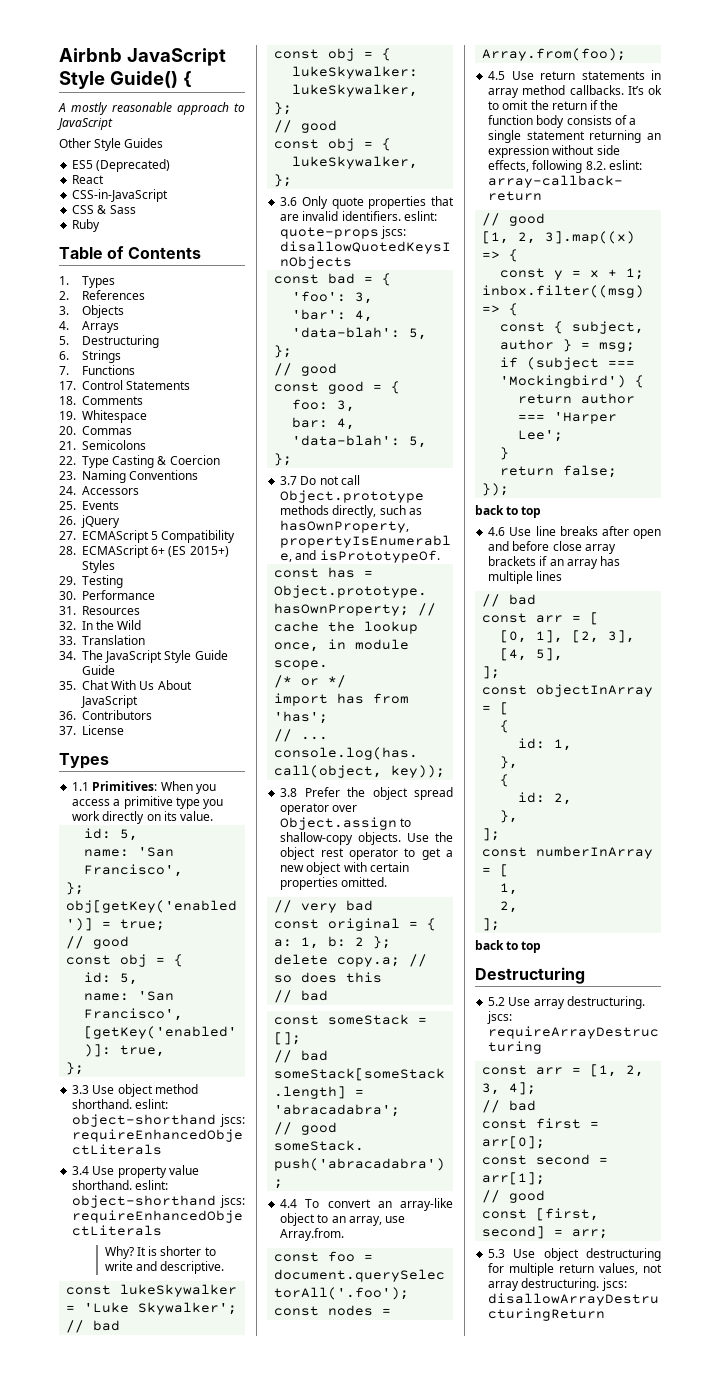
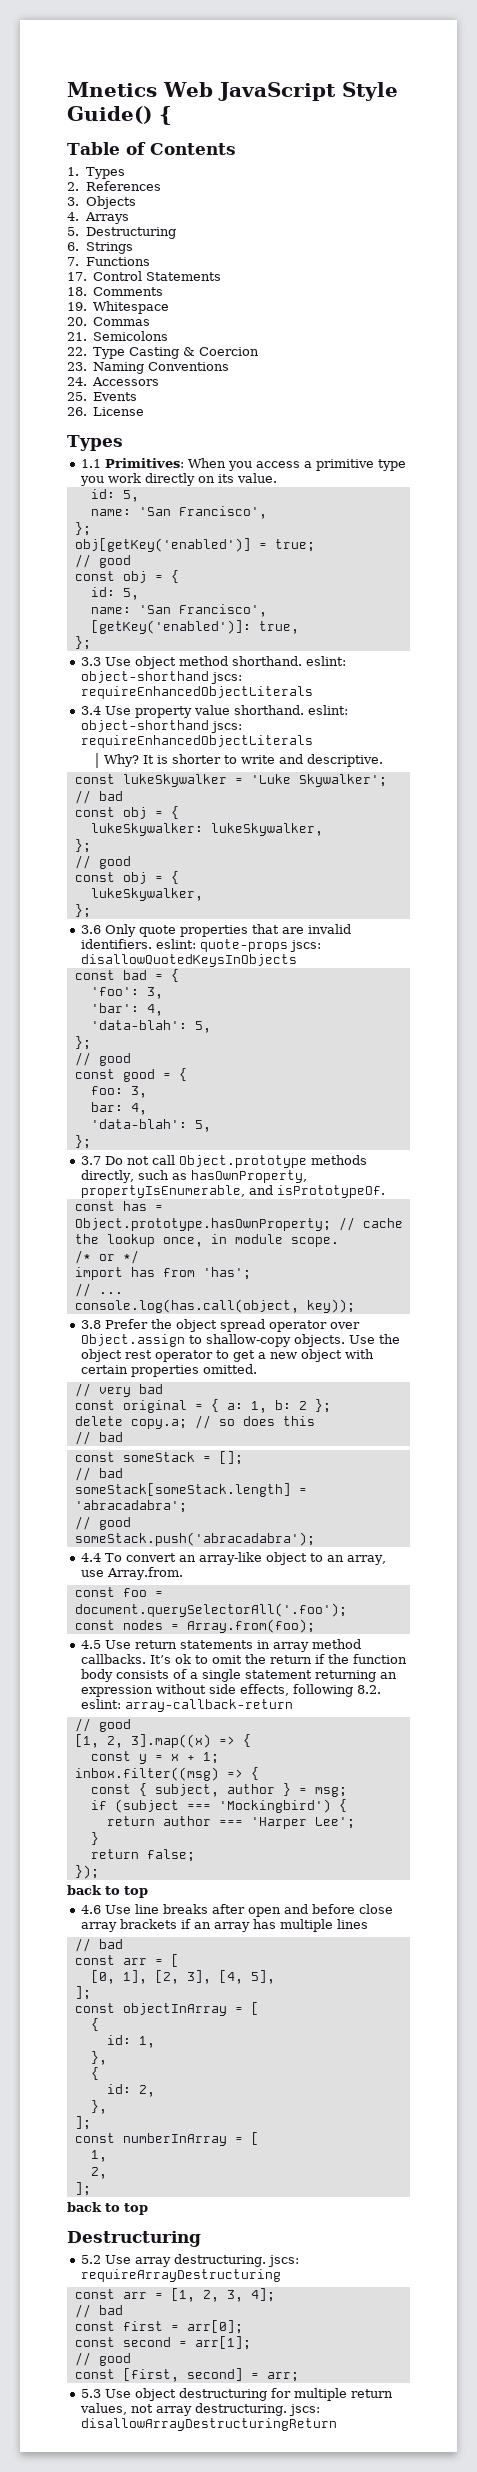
- Airbnb JavaScript Style Guide() {
+ Mnetics Web JavaScript Style Guide() {
- A mostly reasonable approach to JavaScript
- Other Style Guides
- ES5 (Deprecated)
- React
- CSS-in-JavaScript
- CSS & Sass
- Ruby
- 26. jQuery
- 27. ECMAScript 5 Compatibility
- 28. ECMAScript 6+ (ES 2015+) Styles
- 29. Testing
- 30. Performance
- 31. Resources
- 32. In the Wild
- 33. Translation
- 34. The JavaScript Style Guide Guide
- 35. Chat With Us About JavaScript
- 36. Contributors
- 37. License
+ 26. License

